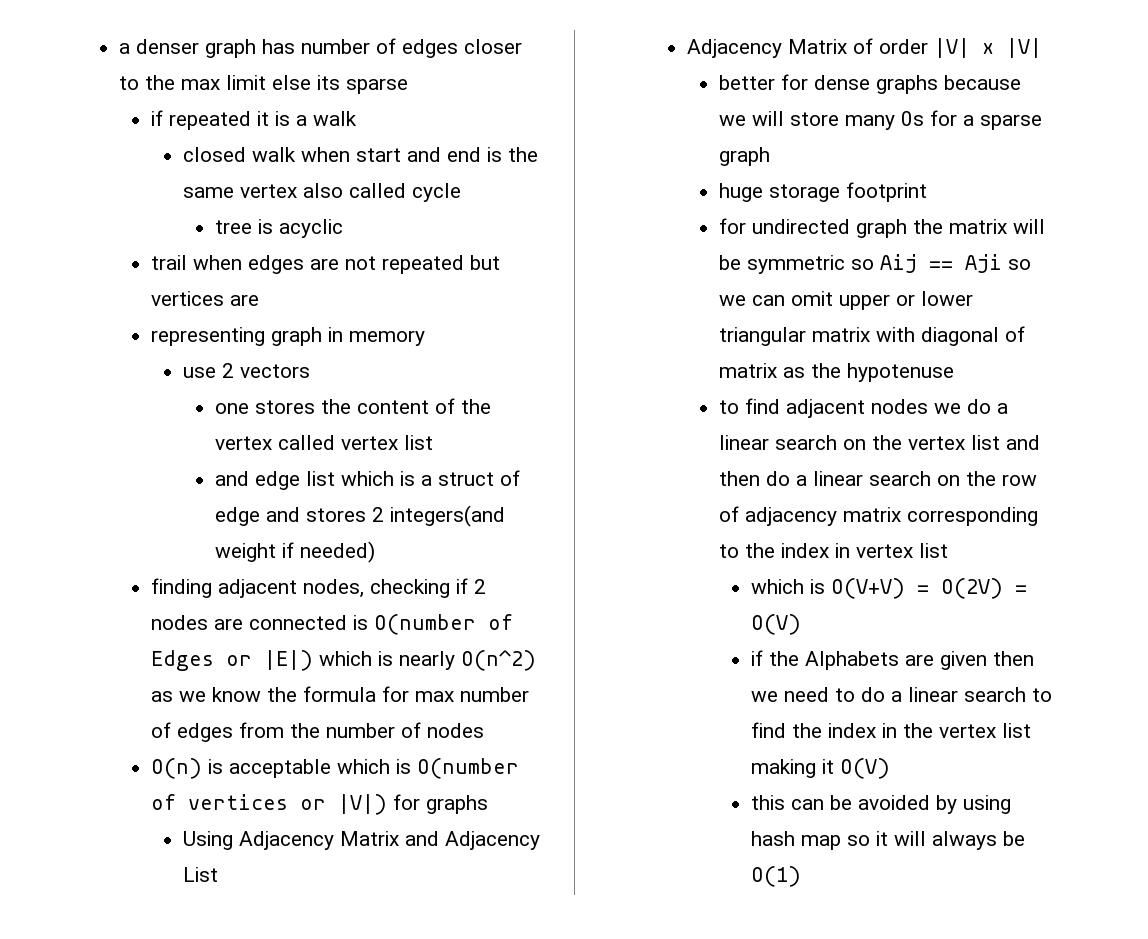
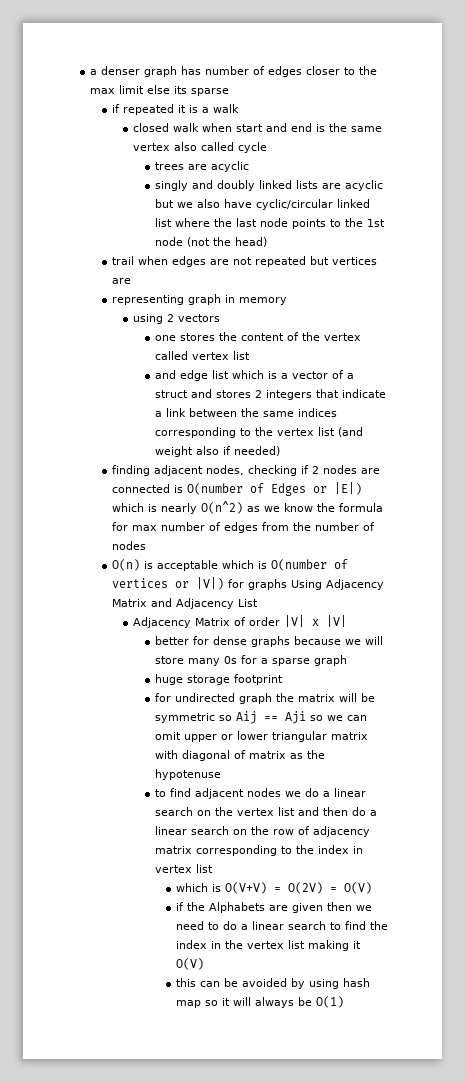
- tree is acyclic
+ trees are acyclic
+ singly and doubly linked lists are acyclic but we also have cyclic/circular linked list where the last node points to the 1st node (not the head)
- use 2 vectors
+ using 2 vectors
- and edge list which is a struct of edge and stores 2 integers(and weight if needed)
+ and edge list which is a vector of a struct and stores 2 integers that indicate a link between the same indices corresponding to the vertex list (and weight also if needed)
- O(n) is acceptable which is O(number of vertices or |V|) for graphs
- Using Adjacency Matrix and Adjacency List
+ O(n) is acceptable which is O(number of vertices or |V|) for graphs Using Adjacency Matrix and Adjacency List

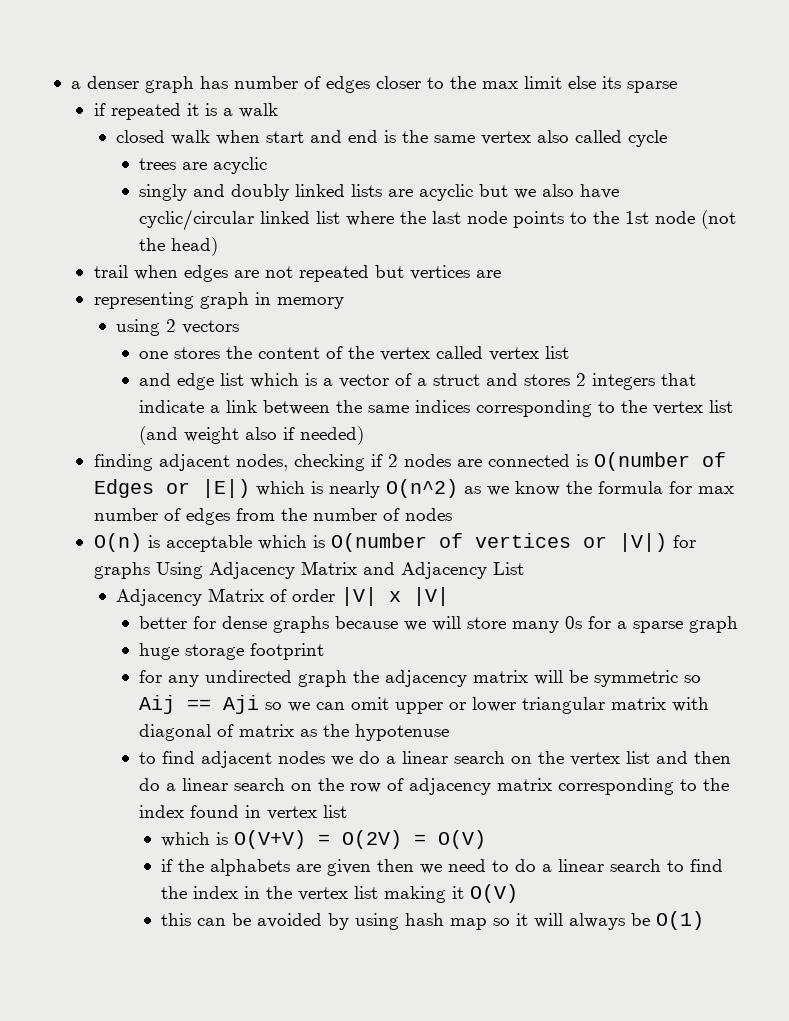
- for undirected graph the matrix will be symmetric so Aij == Aji so we can omit upper or lower triangular matrix with diagonal of matrix as the hypotenuse
+ for any undirected graph the adjacency matrix will be symmetric so Aij == Aji so we can omit upper or lower triangular matrix with diagonal of matrix as the hypotenuse
- to find adjacent nodes we do a linear search on the vertex list and then do a linear search on the row of adjacency matrix corresponding to the index in vertex list
+ to find adjacent nodes we do a linear search on the vertex list and then do a linear search on the row of adjacency matrix corresponding to the index found in vertex list
- if the Alphabets are given then we need to do a linear search to find the index in the vertex list making it O(V)
+ if the alphabets are given then we need to do a linear search to find the index in the vertex list making it O(V)

